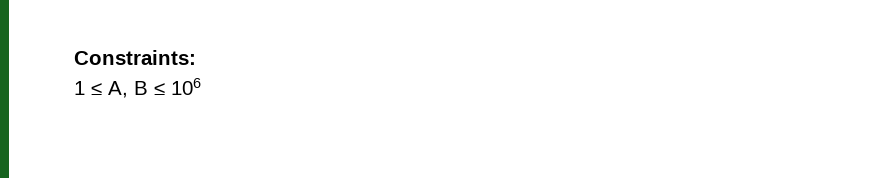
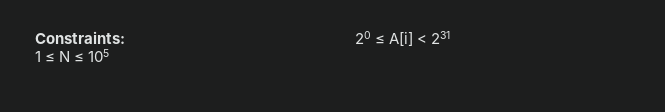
- 1 ≤ A, B ≤ 106
+ 1 ≤ N ≤ 105
+ 20 ≤ A[i] < 231

